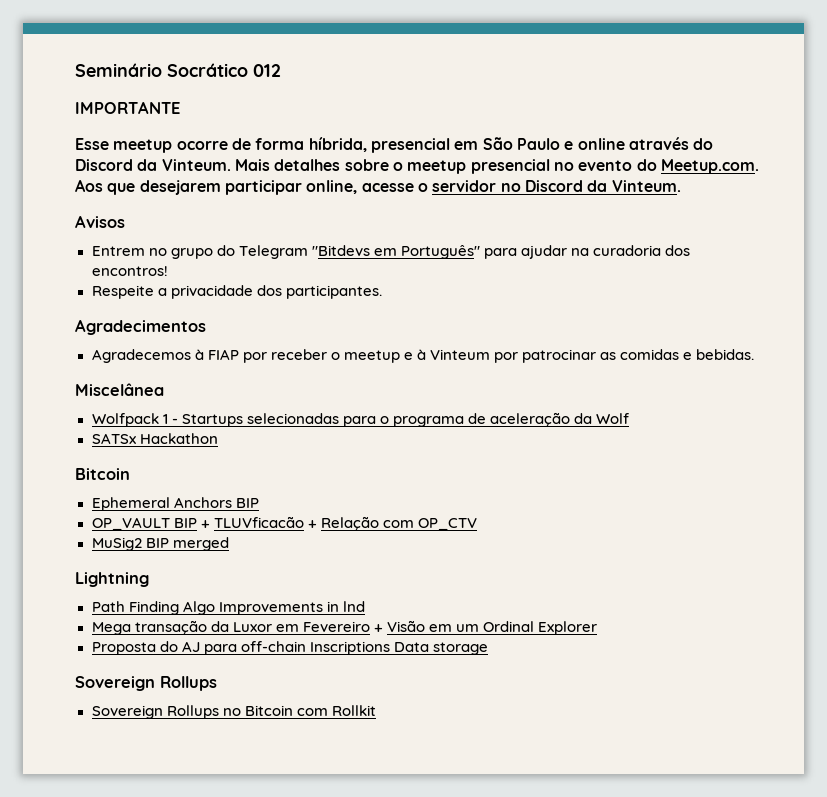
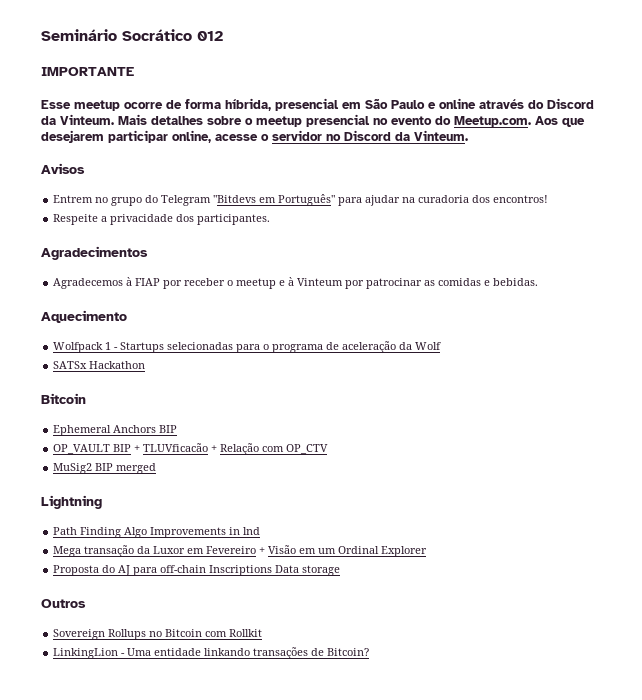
- Miscelânea
+ Aquecimento
  Proposta do AJ para off-chain Inscriptions Data storage
- Sovereign Rollups
+ Outros
+ LinkingLion - Uma entidade linkando transações de Bitcoin?

